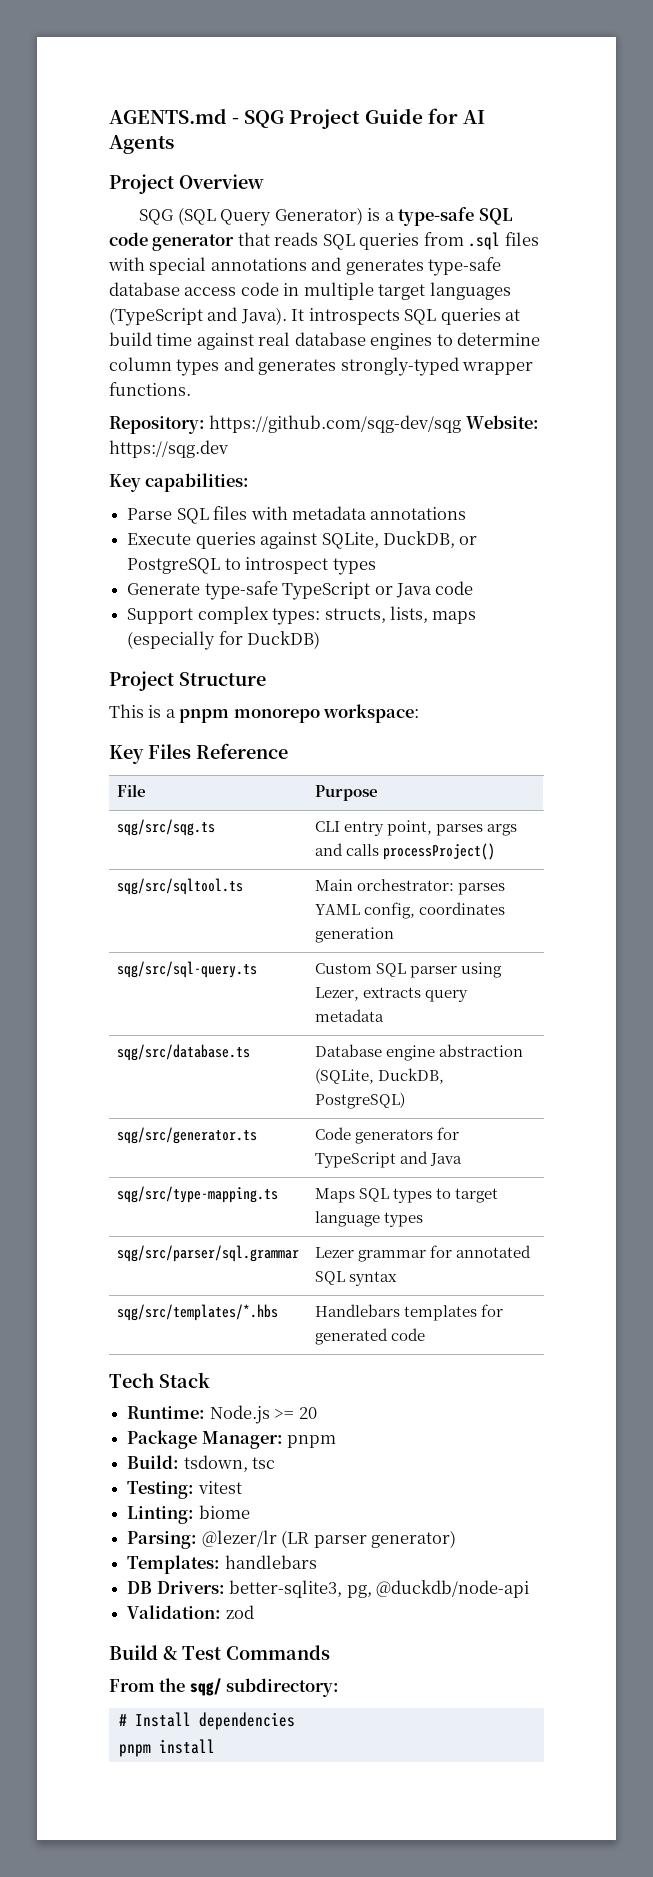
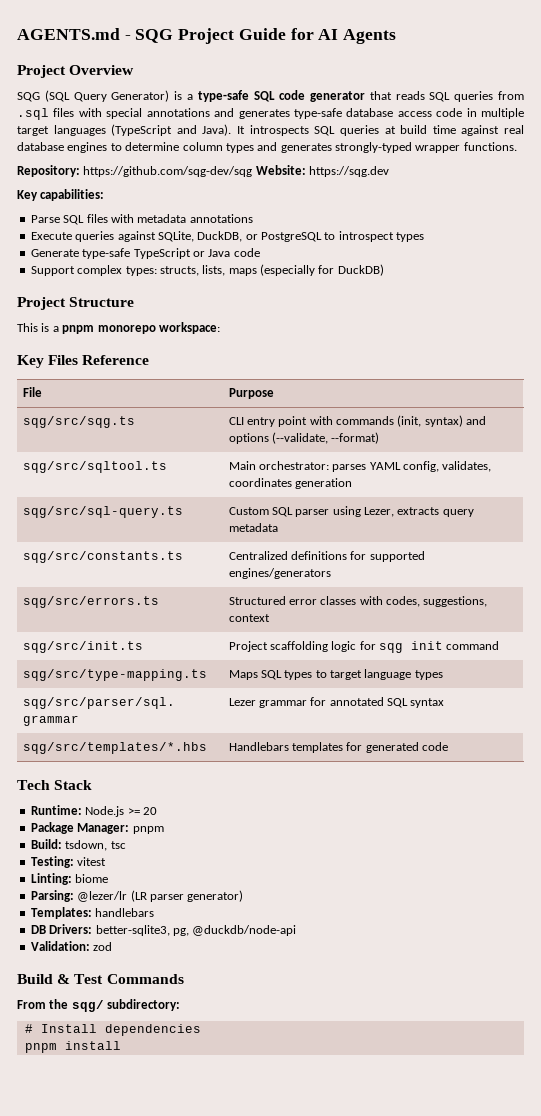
- sqg/src/sqg.ts | CLI entry point, parses args and calls processProject()
+ sqg/src/sqg.ts | CLI entry point with commands (init, syntax) and options (--validate, --format)
- sqg/src/sqltool.ts | Main orchestrator: parses YAML config, coordinates generation
+ sqg/src/sqltool.ts | Main orchestrator: parses YAML config, validates, coordinates generation
- sqg/src/database.ts | Database engine abstraction (SQLite, DuckDB, PostgreSQL)
- sqg/src/generator.ts | Code generators for TypeScript and Java
+ sqg/src/constants.ts | Centralized definitions for supported engines/generators
+ sqg/src/errors.ts | Structured error classes with codes, suggestions, context
+ sqg/src/init.ts | Project scaffolding logic for sqg init command

